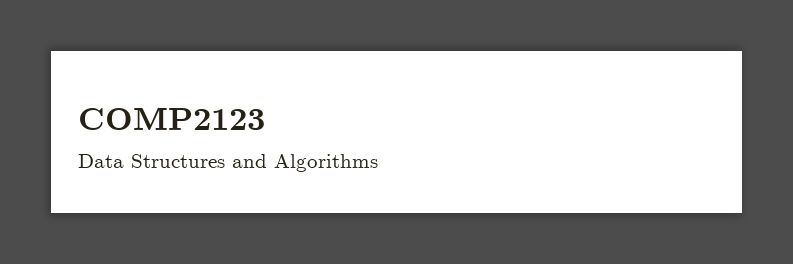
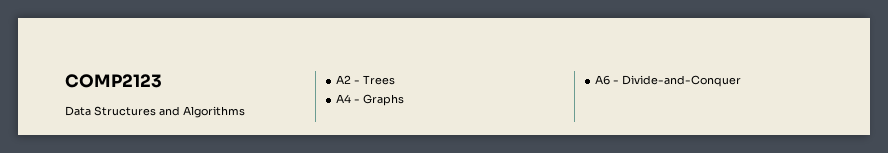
+ A2 - Trees
+ A4 - Graphs
+ A6 - Divide-and-Conquer

